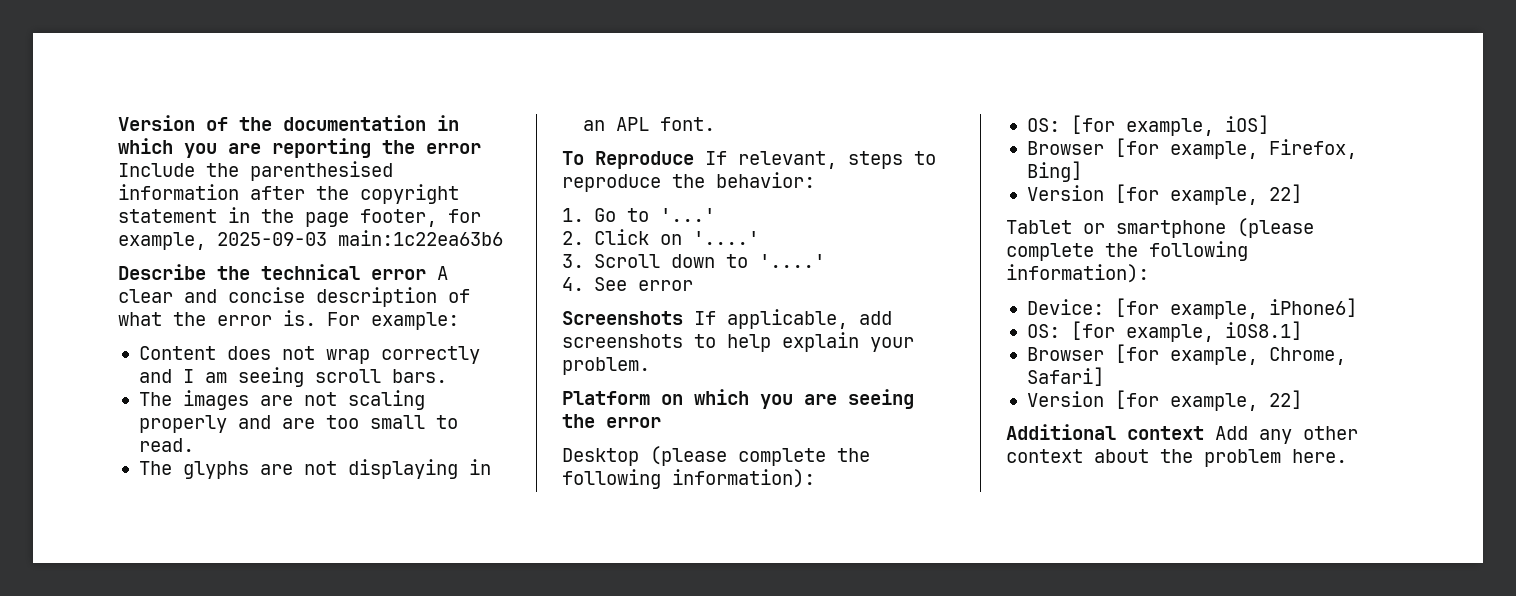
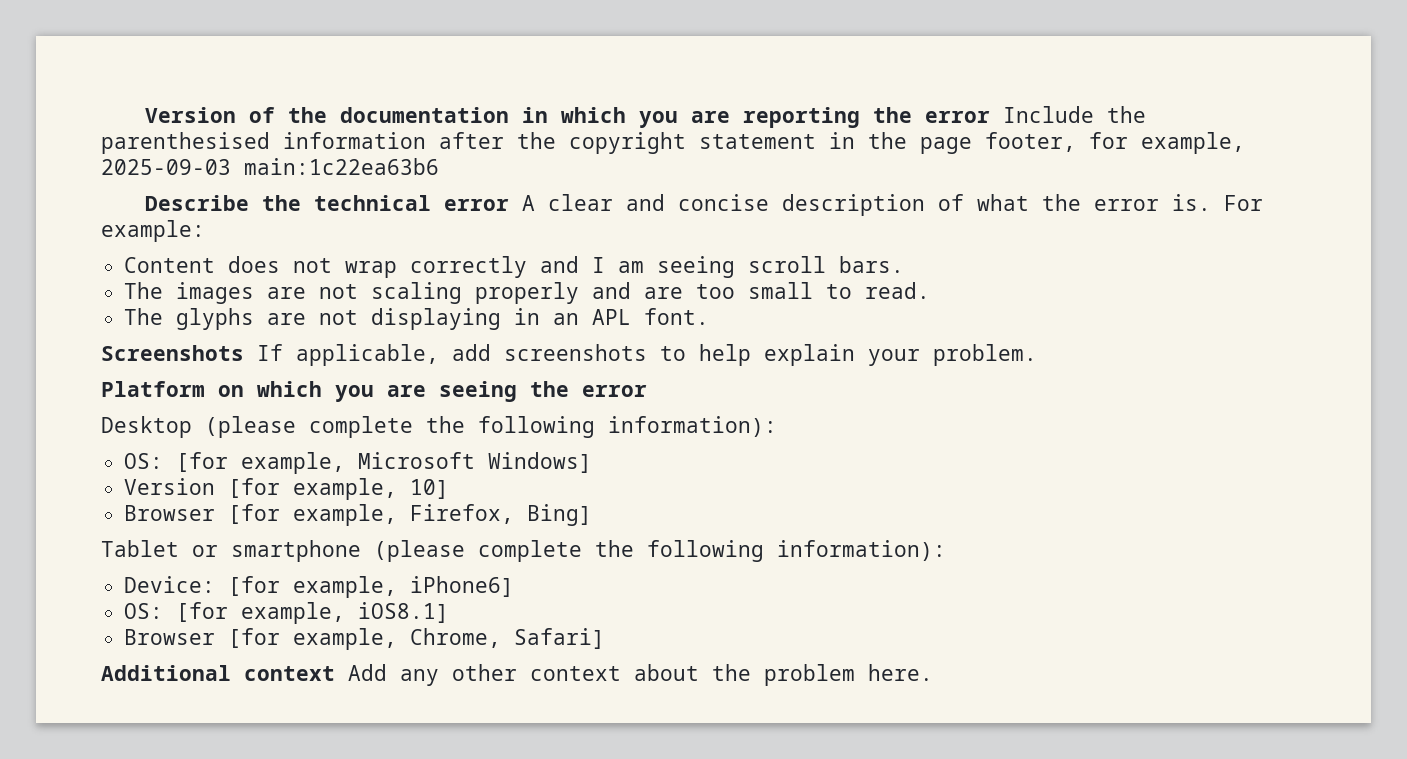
- To Reproduce If relevant, steps to reproduce the behavior:
- 1. Go to '...'
- 2. Click on '....'
- 3. Scroll down to '....'
- 4. See error
- OS: [for example, iOS]
+ OS: [for example, Microsoft Windows]
+ Version [for example, 10]
  Browser [for example, Firefox, Bing]
- Version [for example, 22]
  Browser [for example, Chrome, Safari]
- Version [for example, 22]

